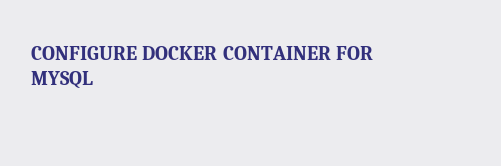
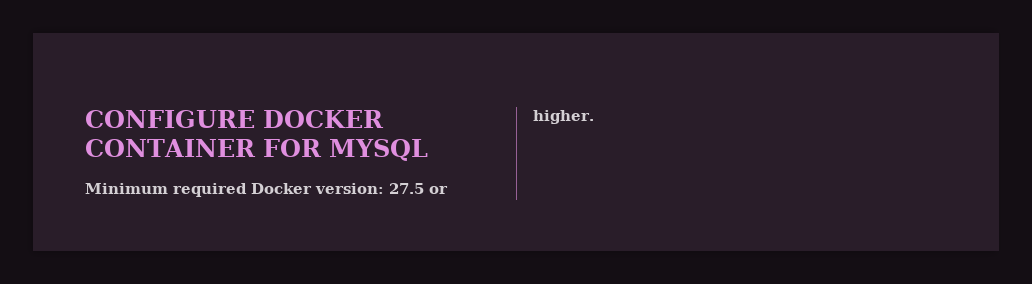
+ Minimum required Docker version: 27.5 or higher.

